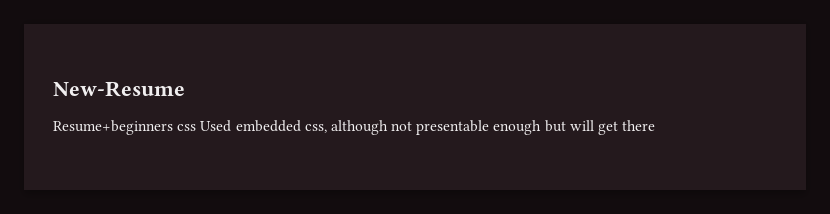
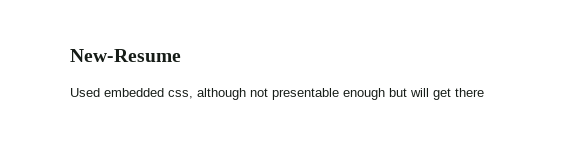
- Resume+beginners css Used embedded css, although not presentable enough but will get there
+ Used embedded css, although not presentable enough but will get there

